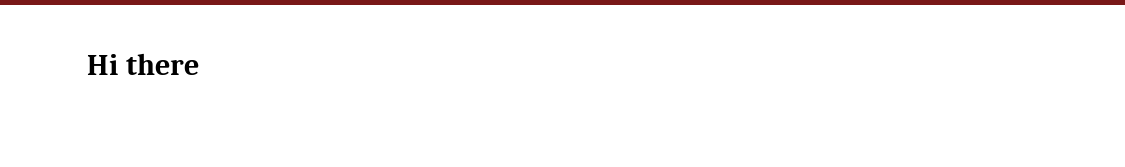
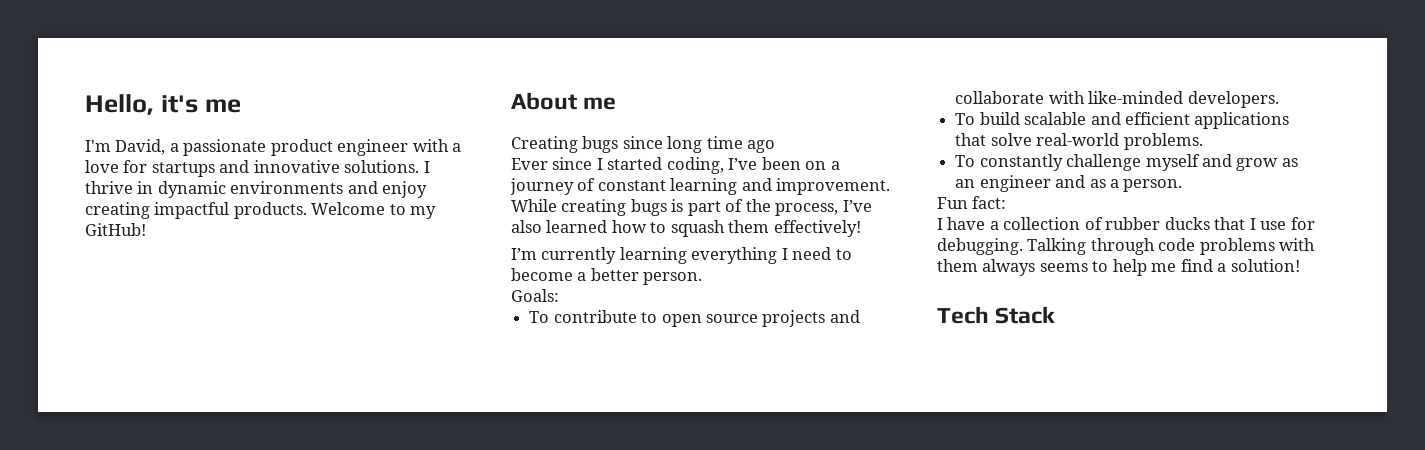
- Hi there
+ Hello, it's me
+ I'm David, a passionate product engineer with a love for startups and innovative solutions. I thrive in dynamic environments and enjoy creating impactful products. Welcome to my GitHub!
+ About me
+ Creating bugs since long time ago
+ Ever since I started coding, I’ve been on a journey of constant learning and improvement. While creating bugs is part of the process, I’ve also learned how to squash them effectively!
+ I’m currently learning everything I need to become a better person.
+ Goals:
+ To contribute to open source projects and collaborate with like-minded developers.
+ To build scalable and efficient applications that solve real-world problems.
+ To constantly challenge myself and grow as an engineer and as a person.
+ Fun fact:
+ I have a collection of rubber ducks that I use for debugging. Talking through code problems with them always seems to help me find a solution!
+ Tech Stack

